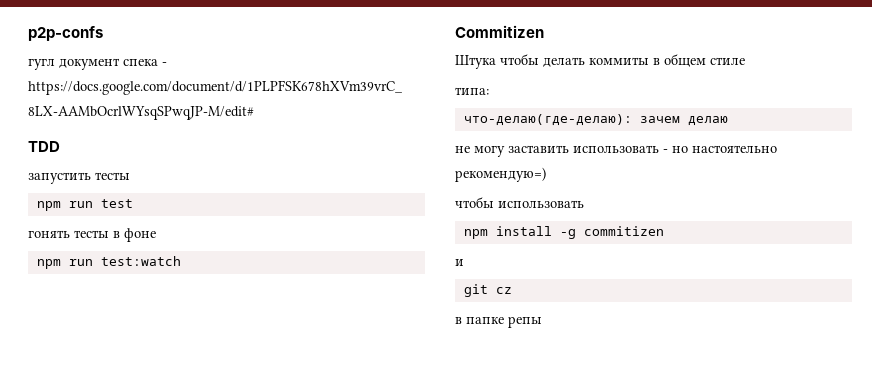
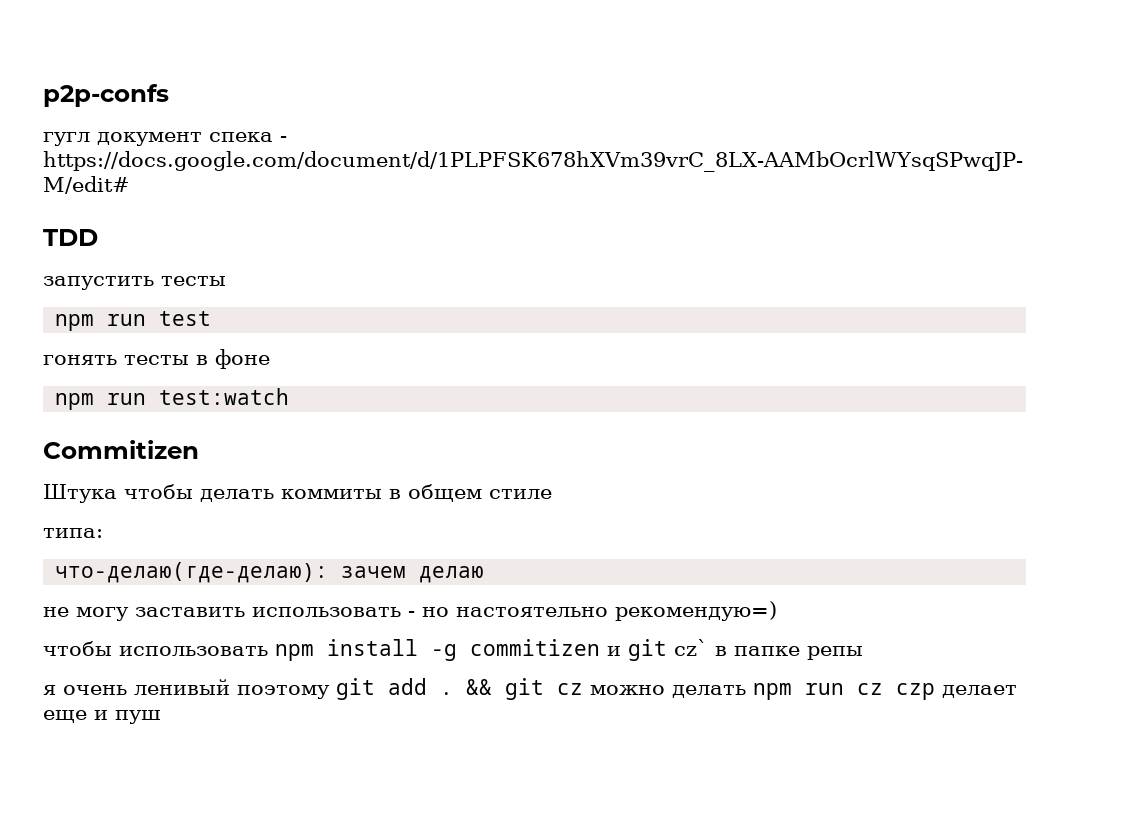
- чтобы использовать
- npm install -g commitizen
- и
- git cz
- в папке репы
+ чтобы использовать npm install -g commitizen и git cz` в папке репы
+ я очень ленивый поэтому git add . && git cz можно делать npm run cz czp делает еще и пуш

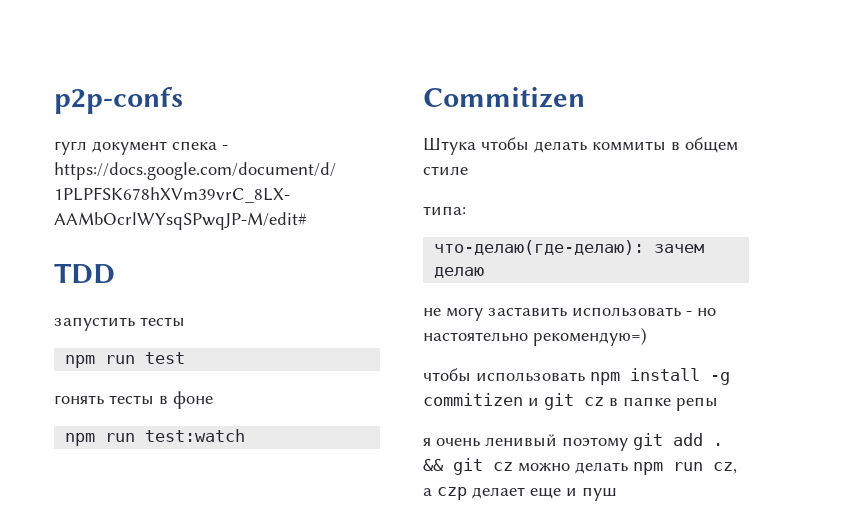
- чтобы использовать npm install -g commitizen и git cz` в папке репы
+ чтобы использовать npm install -g commitizen и git cz в папке репы
- && git cz можно делать npm run cz czp делает еще и пуш
+ && git cz можно делать npm run cz, а czp делает еще и пуш

